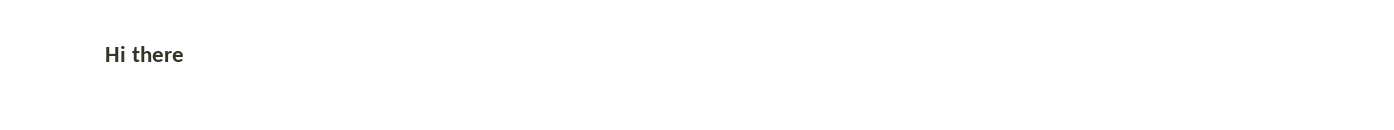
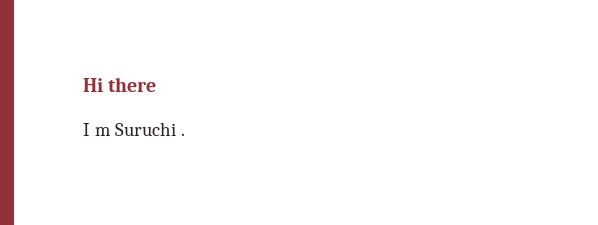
+ I m Suruchi .

